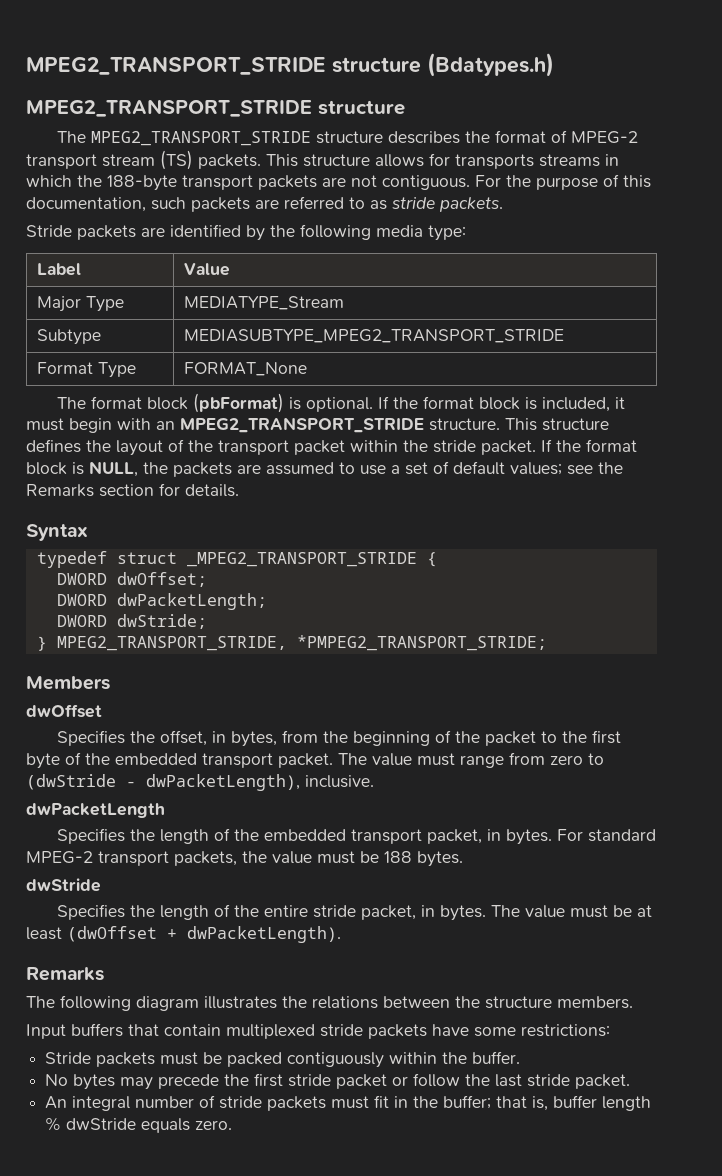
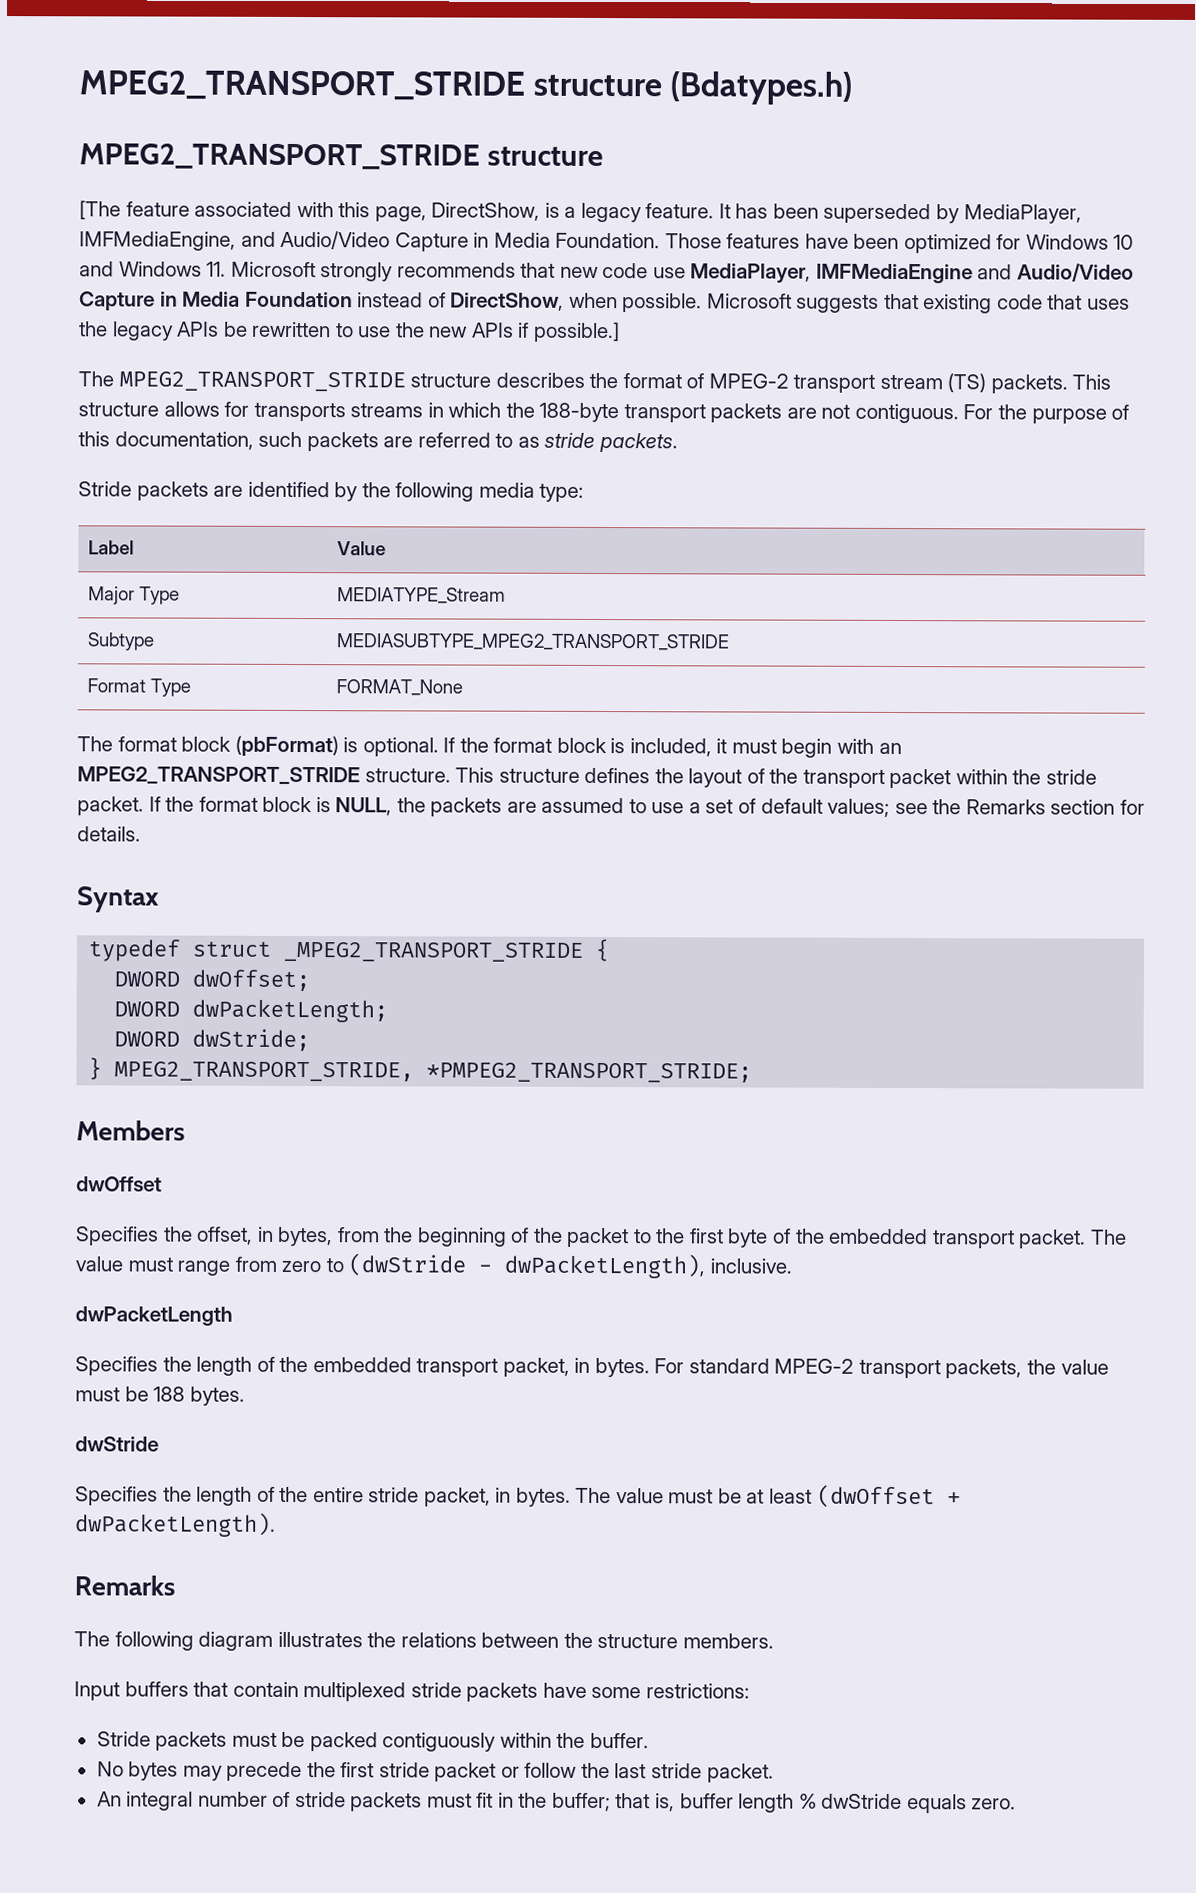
+ [The feature associated with this page, DirectShow, is a legacy feature. It has been superseded by MediaPlayer, IMFMediaEngine, and Audio/Video Capture in Media Foundation. Those features have been optimized for Windows 10 and Windows 11. Microsoft strongly recommends that new code use MediaPlayer, IMFMediaEngine and Audio/Video Capture in Media Foundation instead of DirectShow, when possible. Microsoft suggests that existing code that uses the legacy APIs be rewritten to use the new APIs if possible.]

